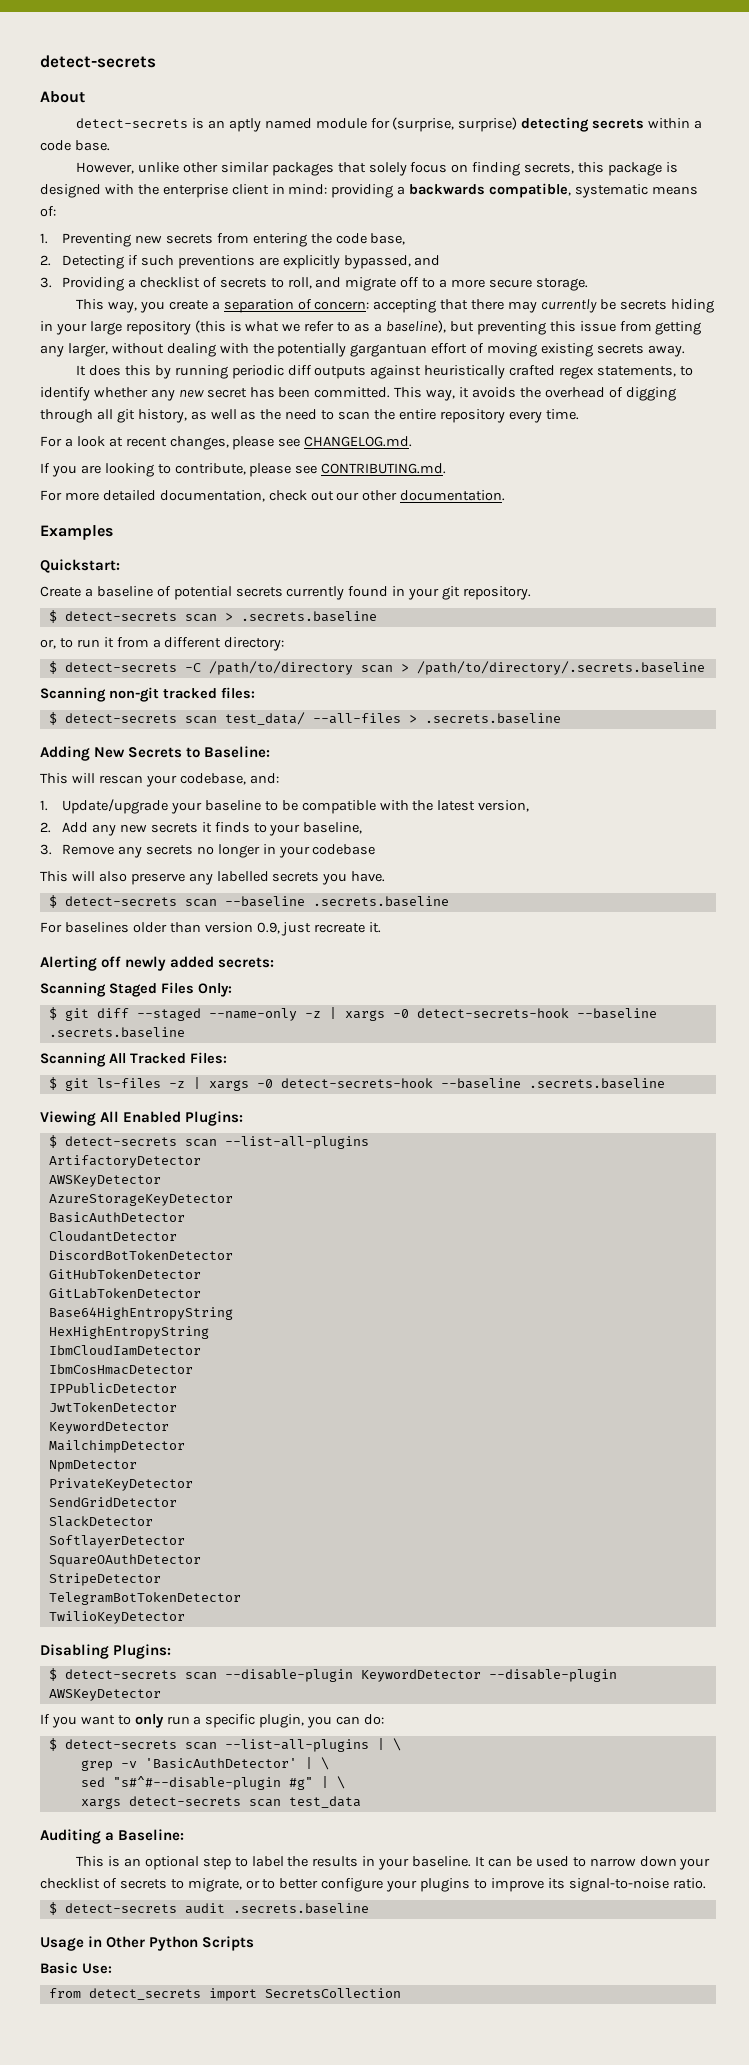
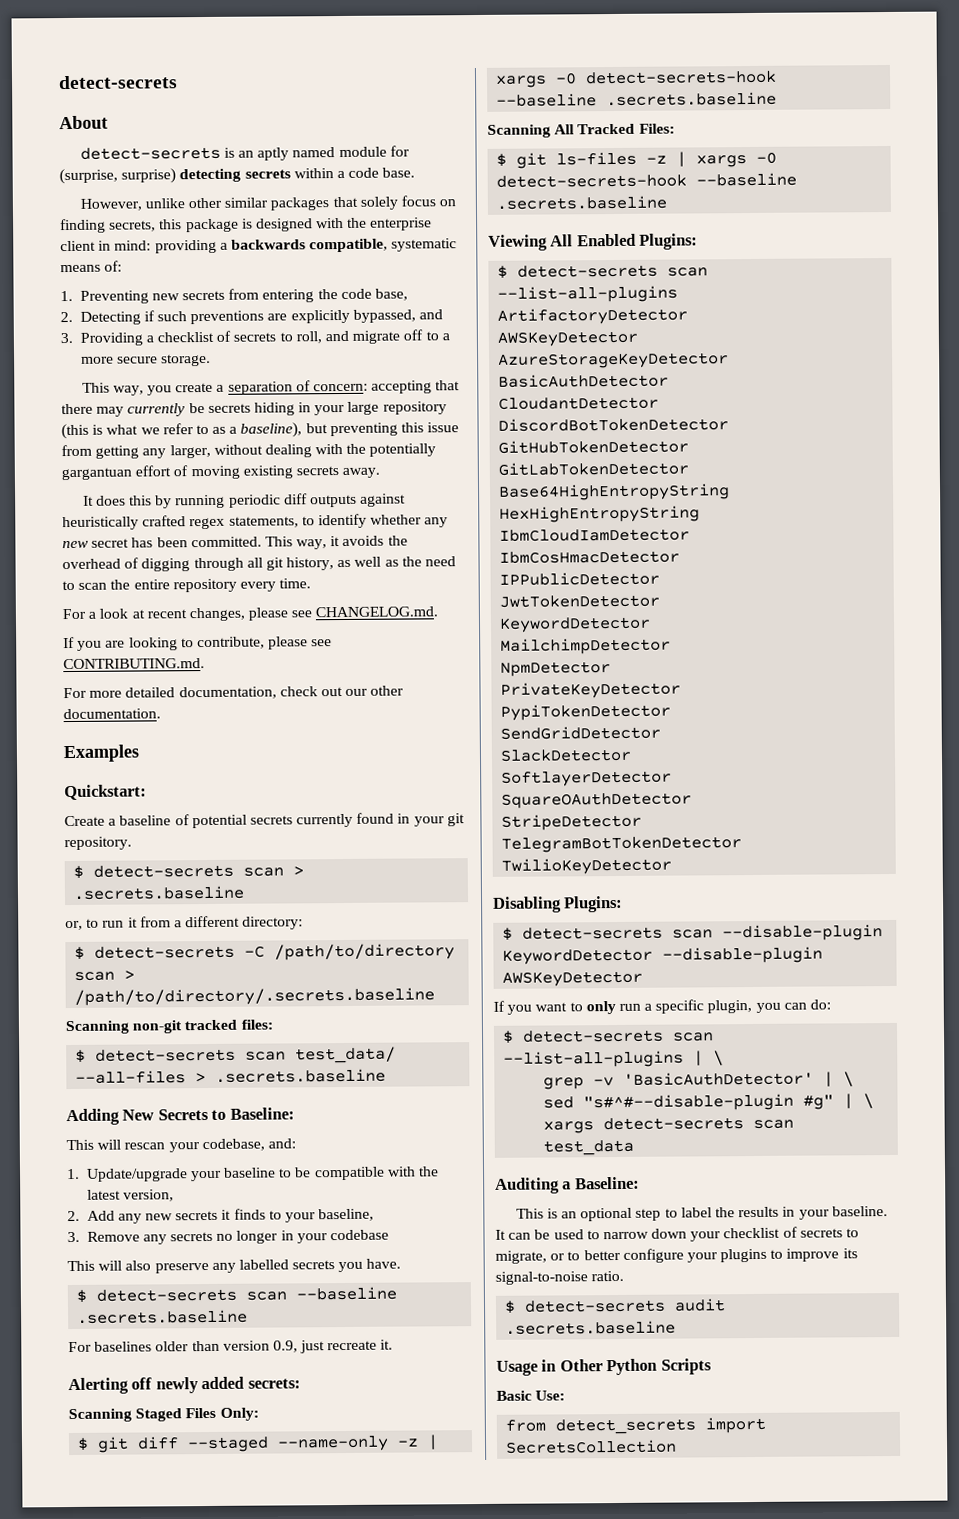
+ PypiTokenDetector

